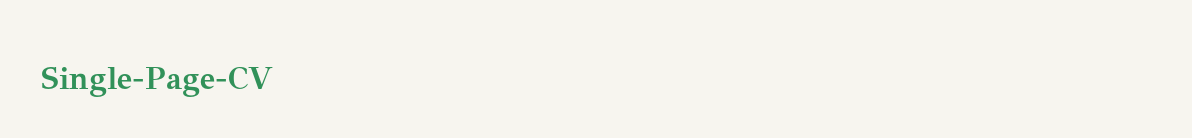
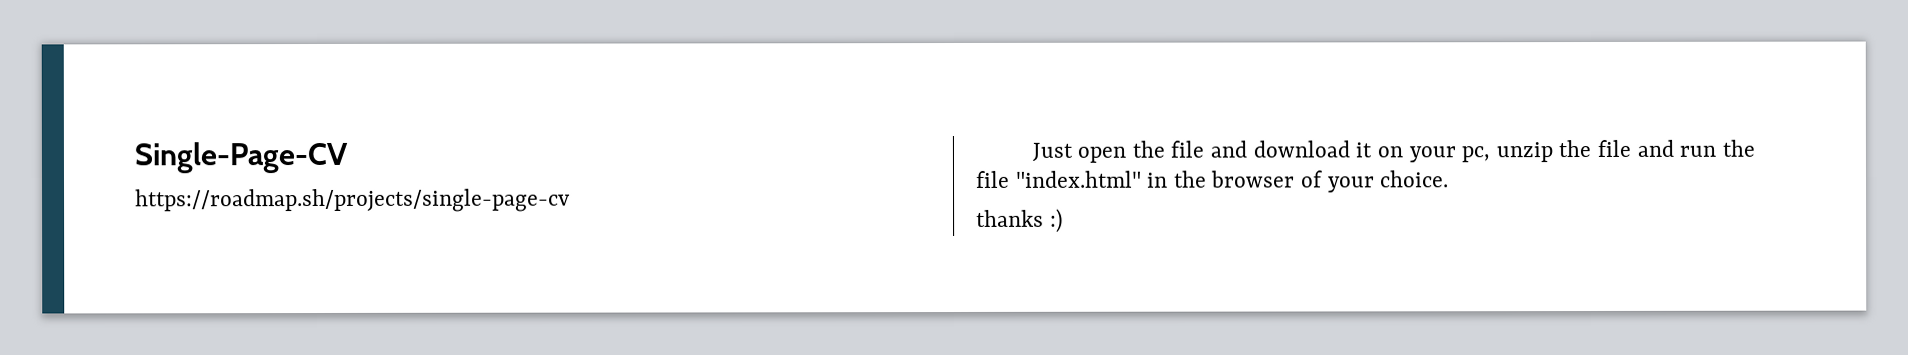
+ https://roadmap.sh/projects/single-page-cv
+ Just open the file and download it on your pc, unzip the file and run the file "index.html" in the browser of your choice.
+ thanks :)

